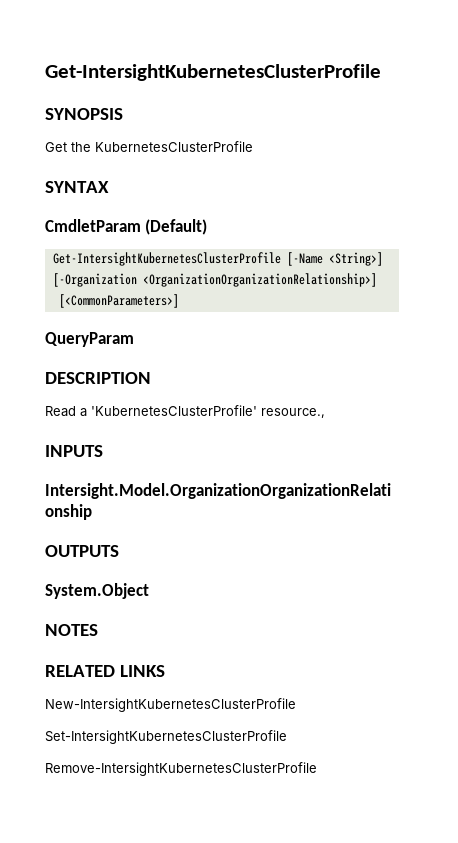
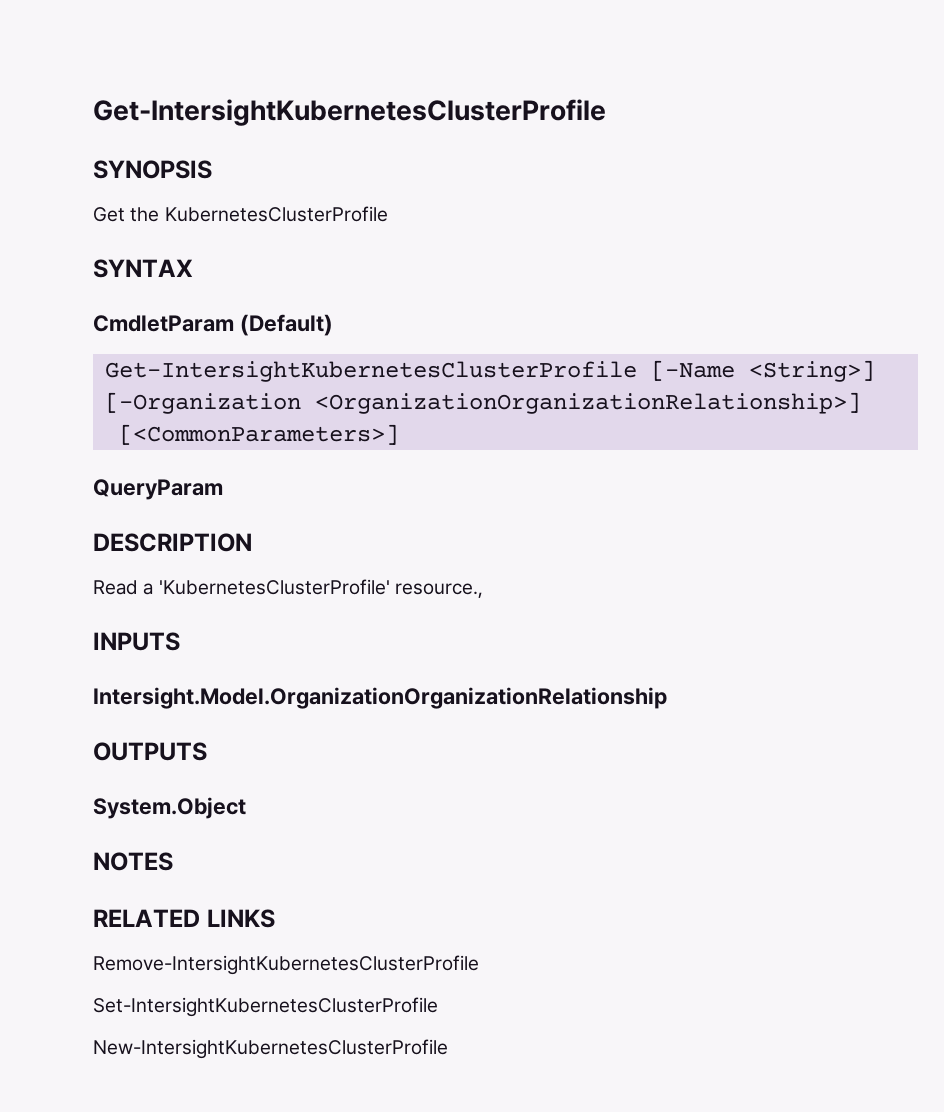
- New-IntersightKubernetesClusterProfile
+ Remove-IntersightKubernetesClusterProfile
- Remove-IntersightKubernetesClusterProfile
+ New-IntersightKubernetesClusterProfile

